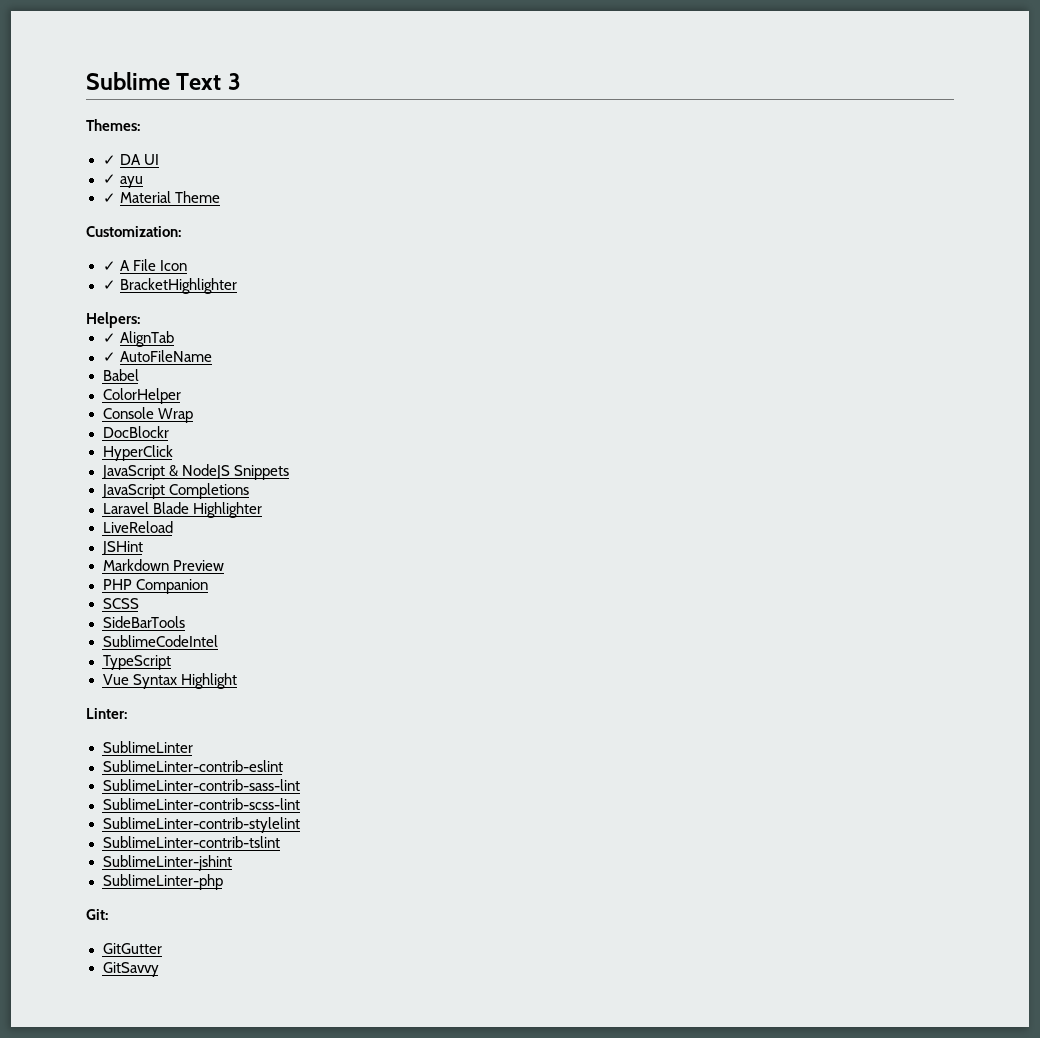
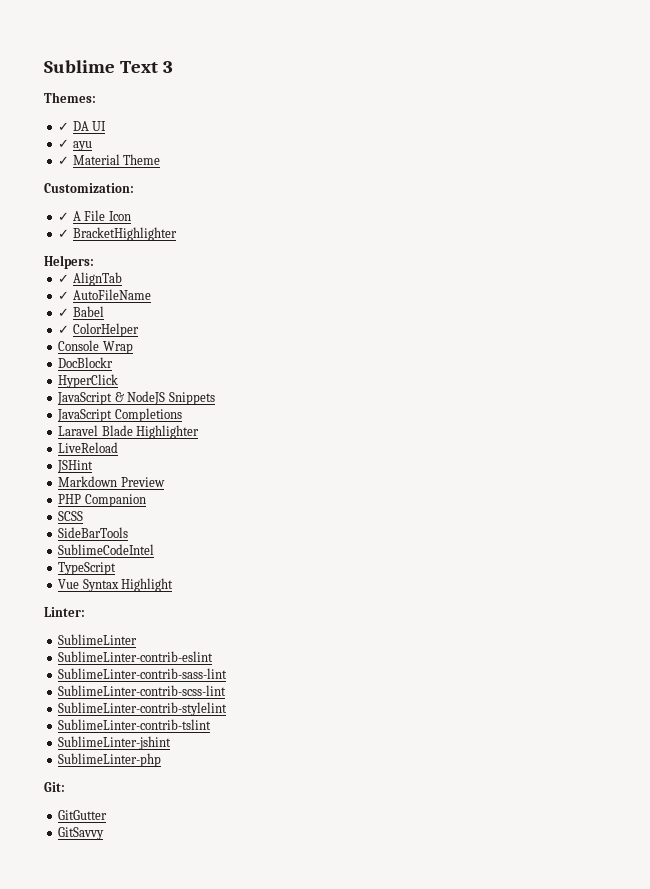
- Babel
+ ✓ Babel
- ColorHelper
+ ✓ ColorHelper

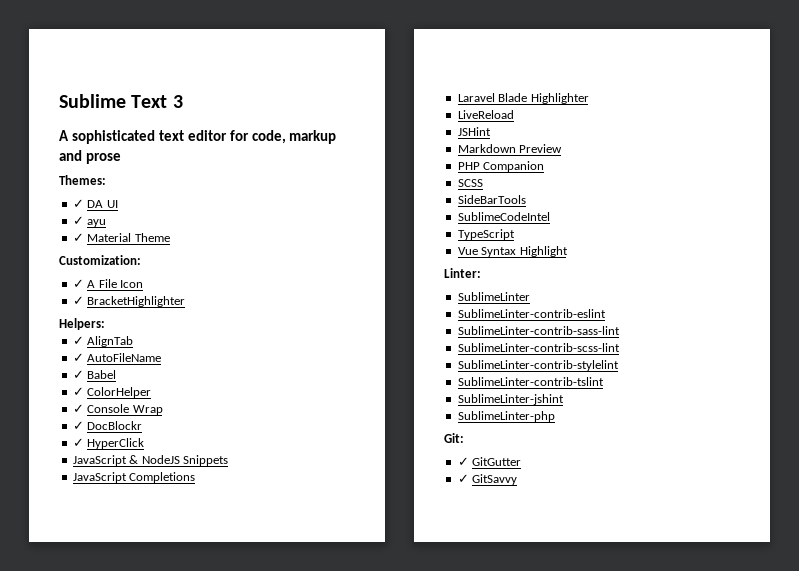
+ A sophisticated text editor for code, markup and prose
- Console Wrap
+ ✓ Console Wrap
- DocBlockr
+ ✓ DocBlockr
- HyperClick
+ ✓ HyperClick
- GitGutter
+ ✓ GitGutter
- GitSavvy
+ ✓ GitSavvy

